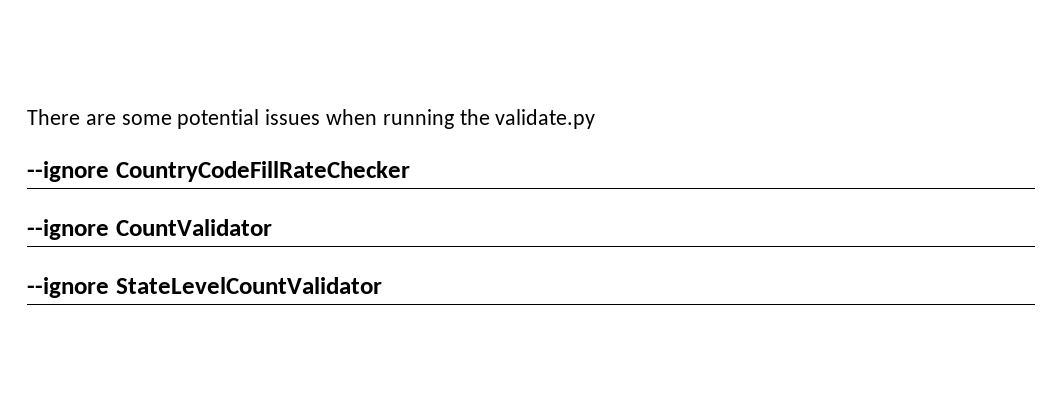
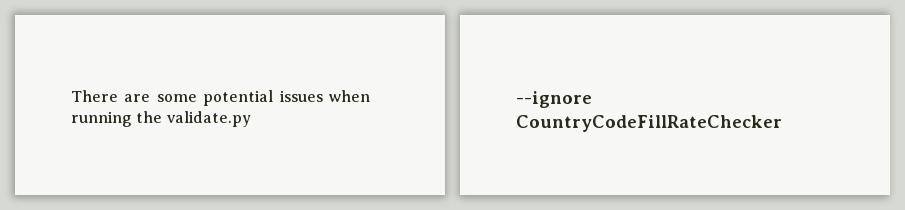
- --ignore CountValidator
- --ignore StateLevelCountValidator

